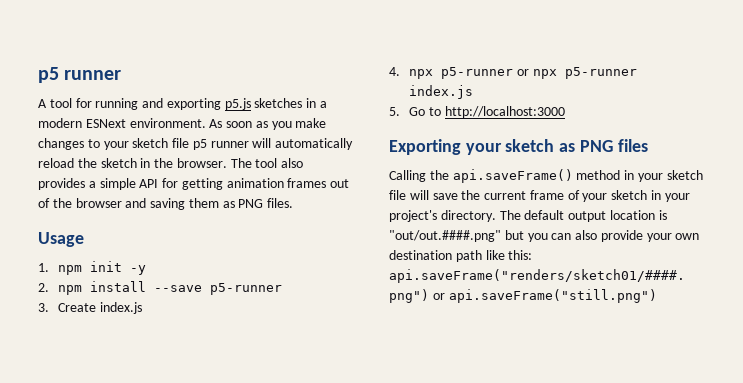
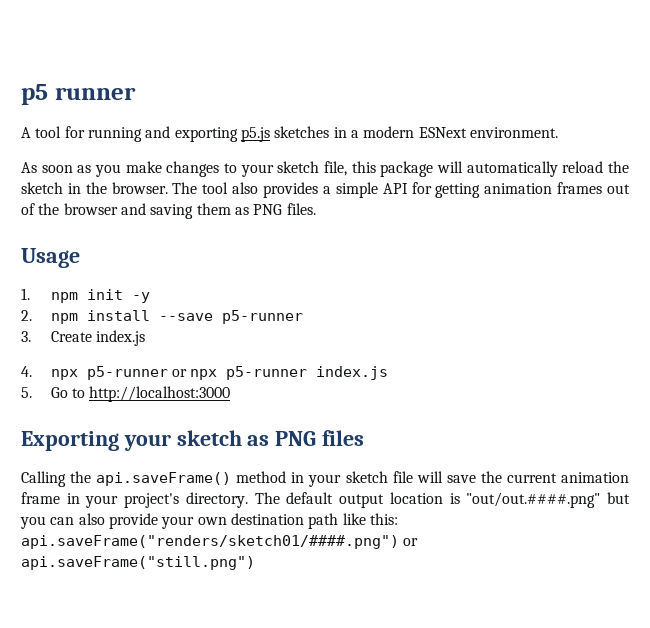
- A tool for running and exporting p5.js sketches in a modern ESNext environment. As soon as you make changes to your sketch file p5 runner will automatically reload the sketch in the browser.
+ A tool for running and exporting p5.js sketches in a modern ESNext environment.
+ As soon as you make changes to your sketch file, this package will automatically reload the sketch in the browser.
- Calling the api.saveFrame() method in your sketch file will save the current frame of your sketch in your project's directory.
+ Calling the api.saveFrame() method in your sketch file will save the current animation frame in your project's directory.

